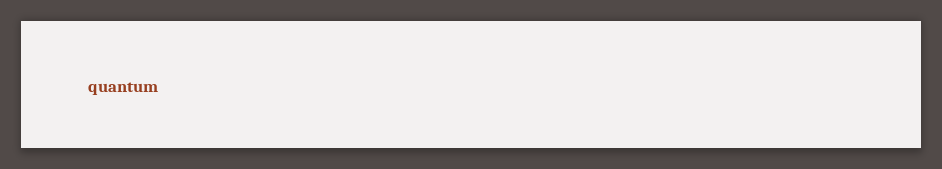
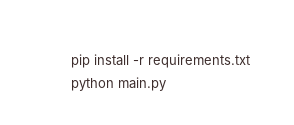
- quantum
+ pip install -r requirements.txt
+ python main.py

